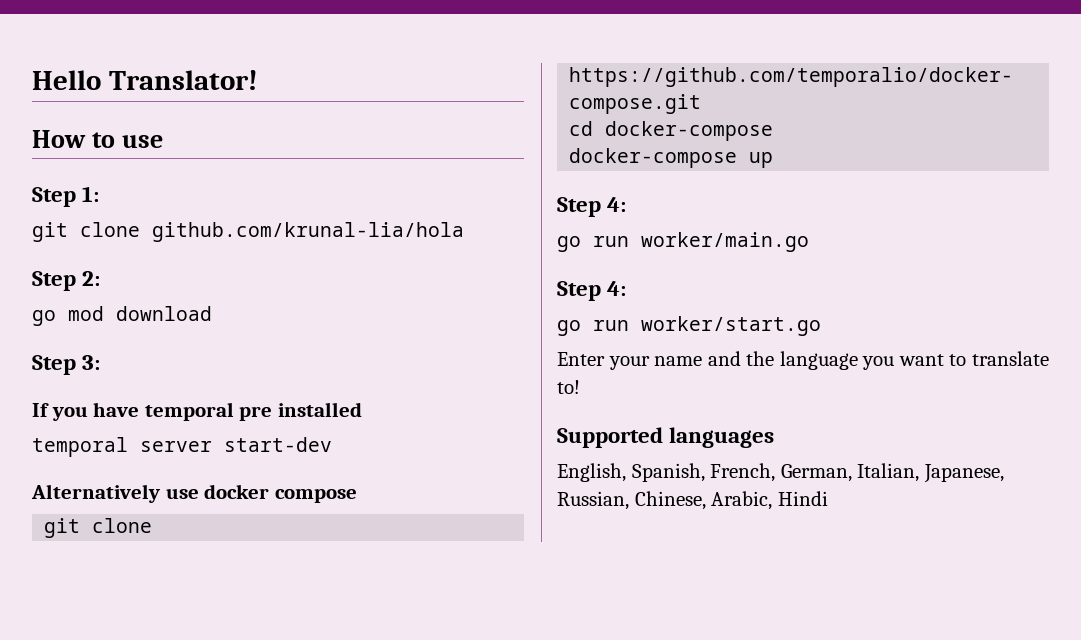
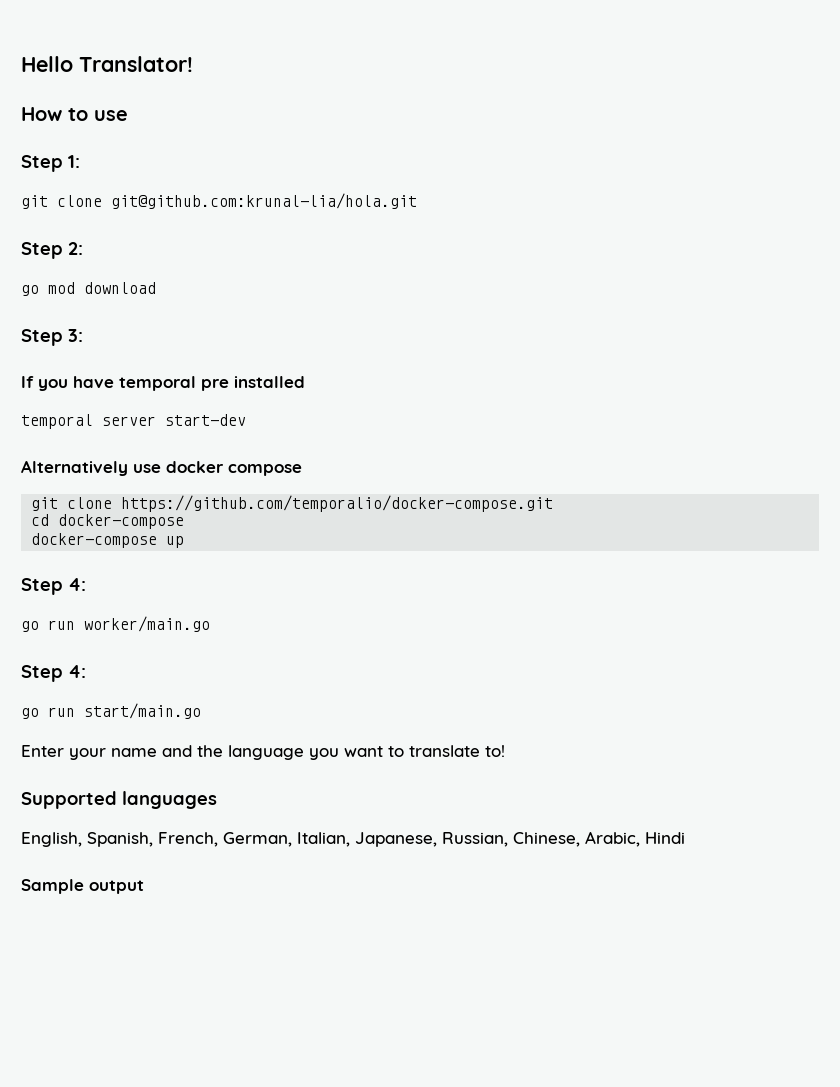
- git clone github.com/krunal-lia/hola
+ git clone git@github.com:krunal-lia/hola.git
- go run worker/start.go
+ go run start/main.go
+ Sample output

